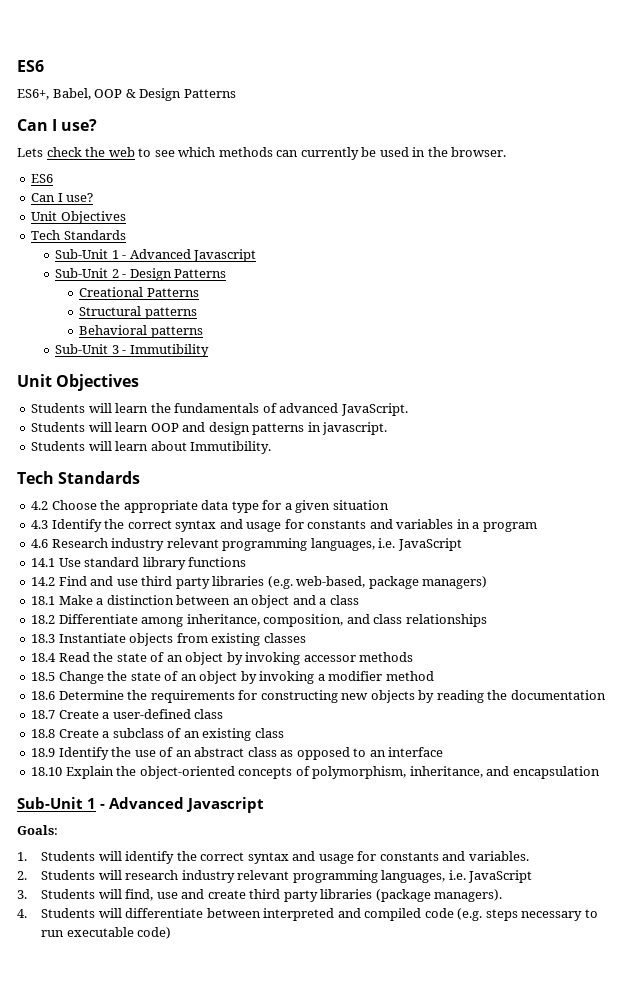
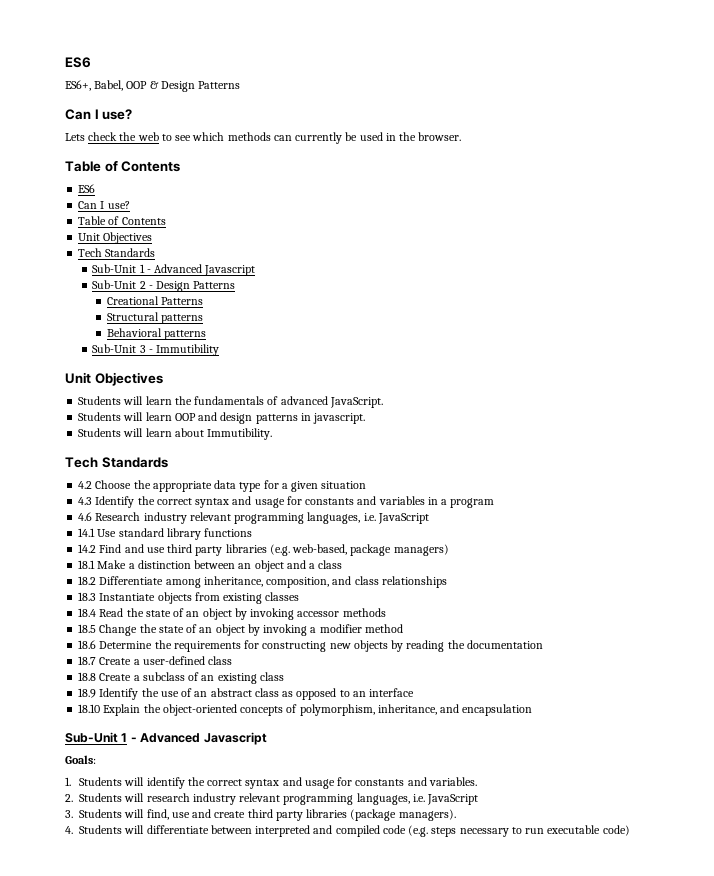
  Lets check the web to see which methods can currently be used in the browser.
+ Table of Contents
  ES6
  Can I use?
+ Table of Contents

